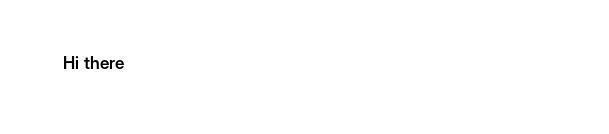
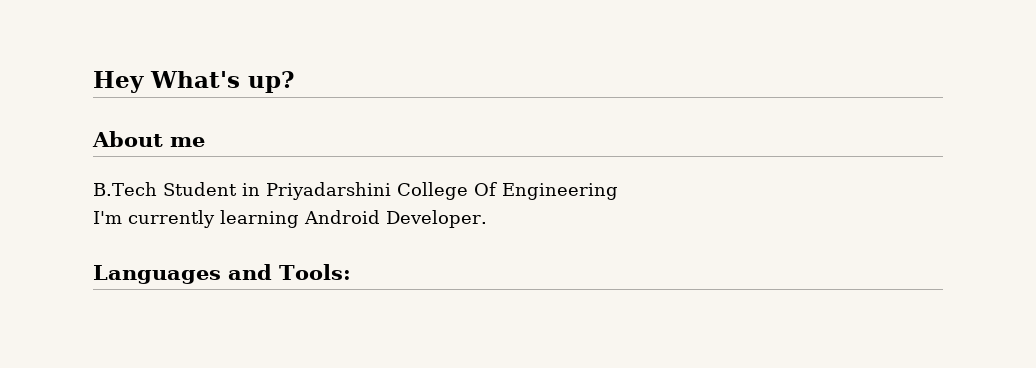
- Hi there
+ Hey What's up?
+ About me
+ B.Tech Student in Priyadarshini College Of Engineering
+ I'm currently learning Android Developer.
+ Languages and Tools:

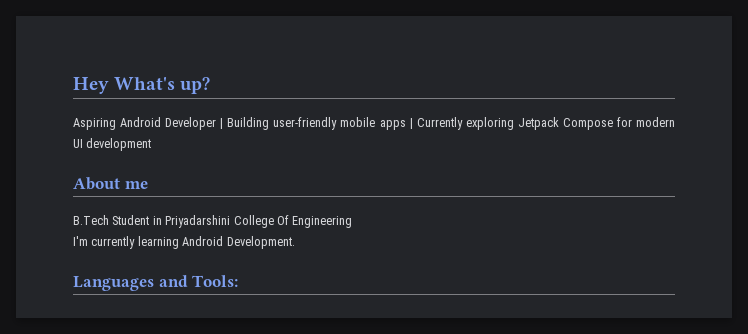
+ Aspiring Android Developer | Building user-friendly mobile apps | Currently exploring Jetpack Compose for modern UI development
- I'm currently learning Android Developer.
+ I'm currently learning Android Development.

